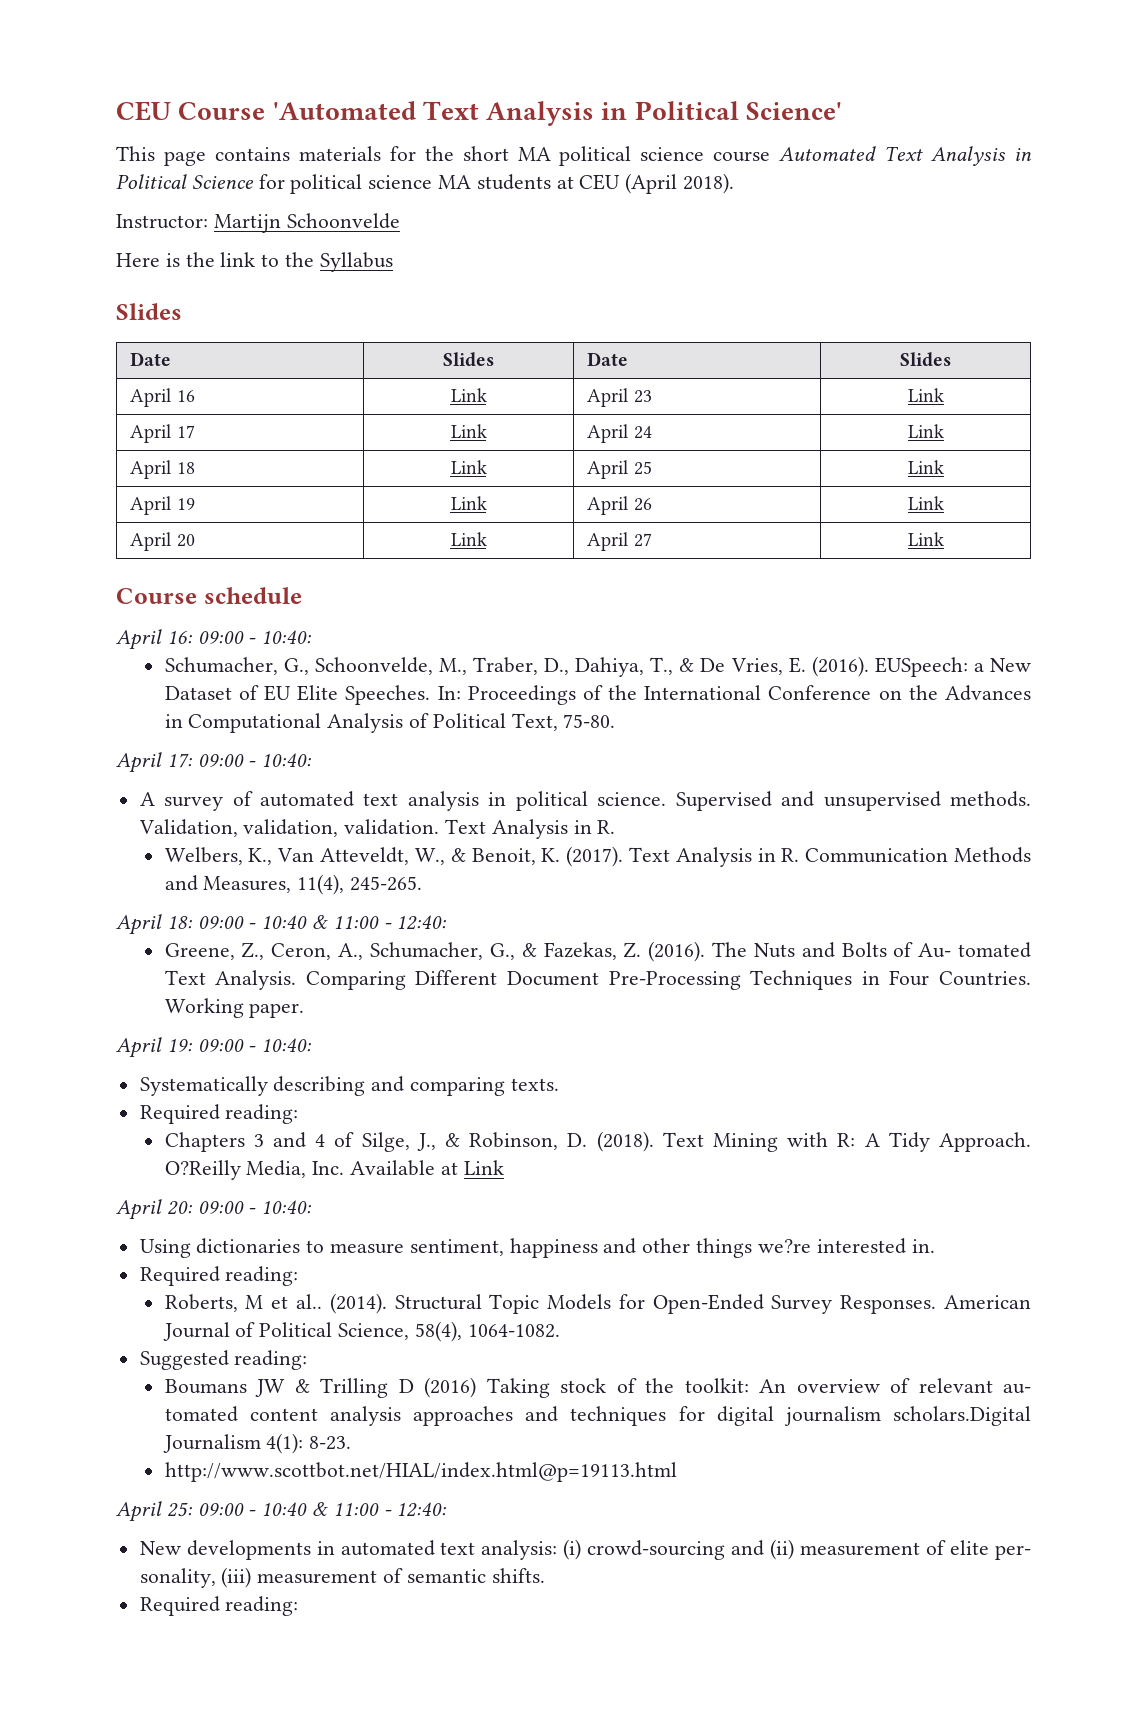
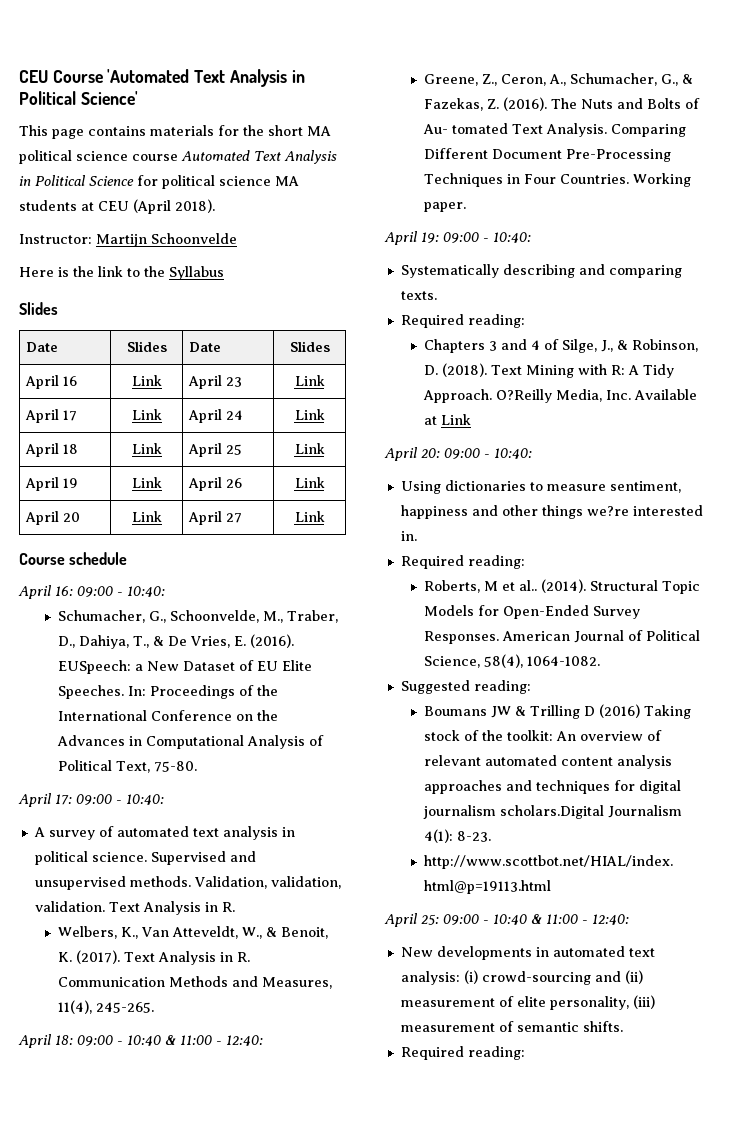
- Boumans JW & Trilling D (2016) Taking stock of the toolkit: An overview of relevant au- tomated content analysis approaches and techniques for digital journalism scholars.Digital Journalism 4(1): 8-23.
+ Boumans JW & Trilling D (2016) Taking stock of the toolkit: An overview of relevant automated content analysis approaches and techniques for digital journalism scholars.Digital Journalism 4(1): 8-23.
- New developments in automated text analysis: (i) crowd-sourcing and (ii) measurement of elite per- sonality, (iii) measurement of semantic shifts.
+ New developments in automated text analysis: (i) crowd-sourcing and (ii) measurement of elite personality, (iii) measurement of semantic shifts.

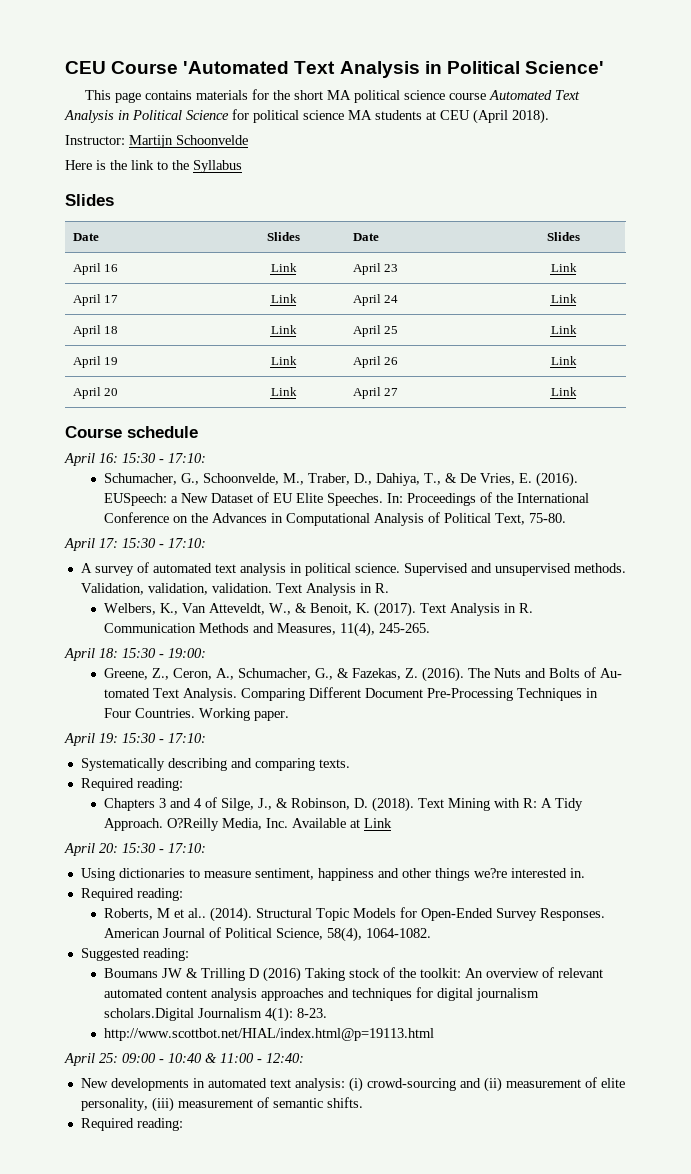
- April 16: 09:00 - 10:40:
+ April 16: 15:30 - 17:10:
- April 17: 09:00 - 10:40:
+ April 17: 15:30 - 17:10:
- April 18: 09:00 - 10:40 & 11:00 - 12:40:
+ April 18: 15:30 - 19:00:
- April 19: 09:00 - 10:40:
+ April 19: 15:30 - 17:10:
- April 20: 09:00 - 10:40:
+ April 20: 15:30 - 17:10:

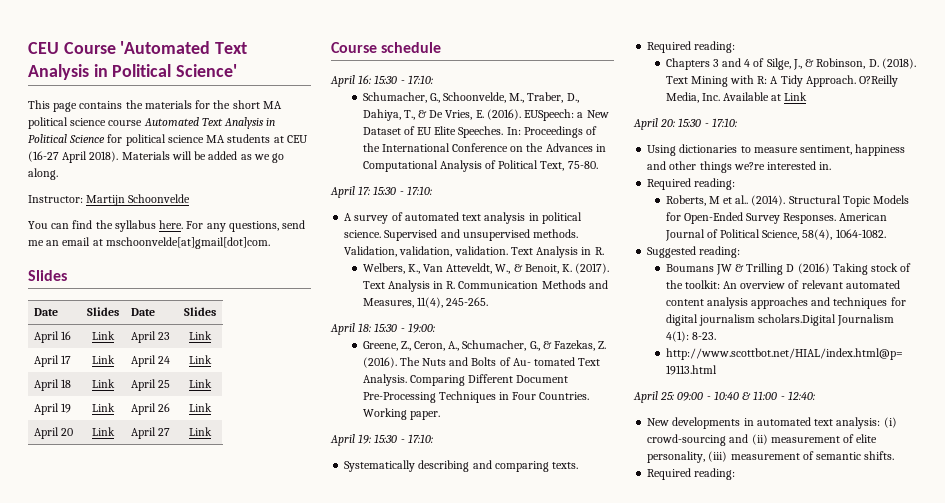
- This page contains materials for the short MA political science course Automated Text Analysis in Political Science for political science MA students at CEU (April 2018).
+ This page contains the materials for the short MA political science course Automated Text Analysis in Political Science for political science MA students at CEU (16-27 April 2018). Materials will be added as we go along.
  Instructor: Martijn Schoonvelde
- Here is the link to the Syllabus
+ You can find the syllabus here. For any questions, send me an email at mschoonvelde[at]gmail[dot]com.

